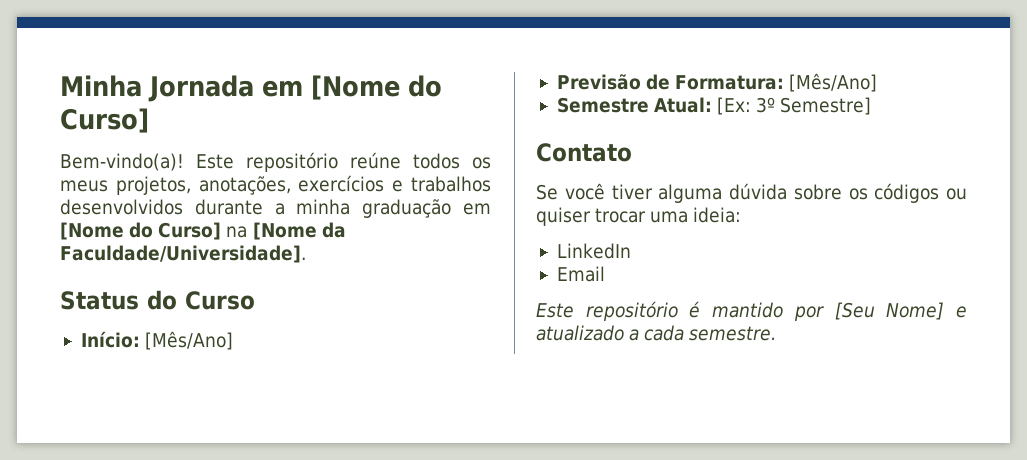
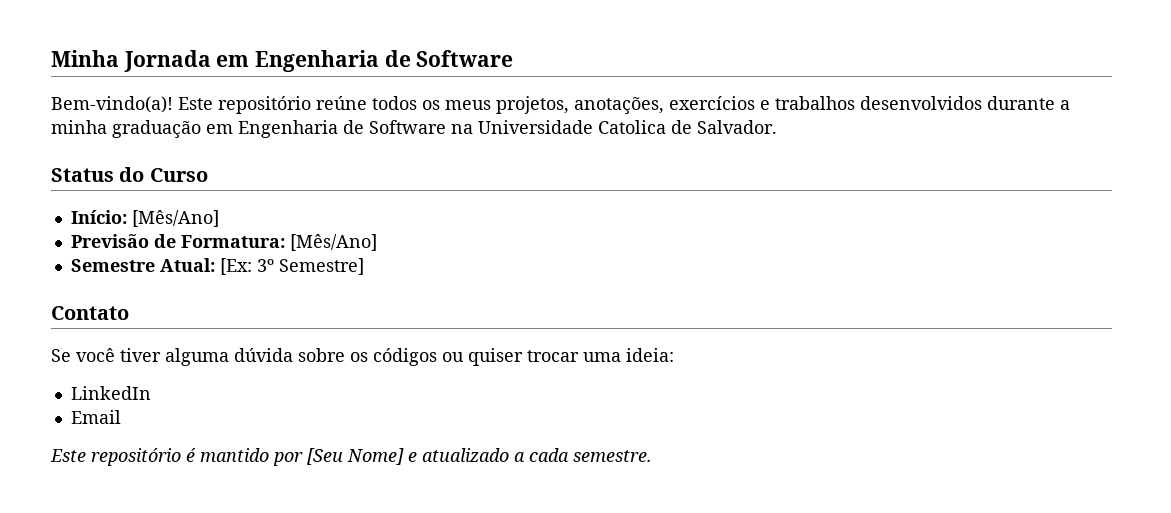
- Minha Jornada em [Nome do Curso]
+ Minha Jornada em Engenharia de Software
- Este repositório reúne todos os meus projetos, anotações, exercícios e trabalhos desenvolvidos durante a minha graduação em [Nome do Curso] na [Nome da Faculdade/Universidade].
+ Este repositório reúne todos os meus projetos, anotações, exercícios e trabalhos desenvolvidos durante a minha graduação em Engenharia de Software na Universidade Catolica de Salvador.

